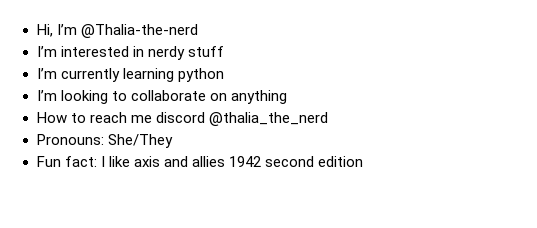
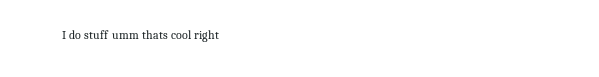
- Hi, I’m @Thalia-the-nerd
- I’m interested in nerdy stuff
- I’m currently learning python
- I’m looking to collaborate on anything
- How to reach me discord @thalia_the_nerd
- Pronouns: She/They
- Fun fact: I like axis and allies 1942 second edition
+ I do stuff umm thats cool right

